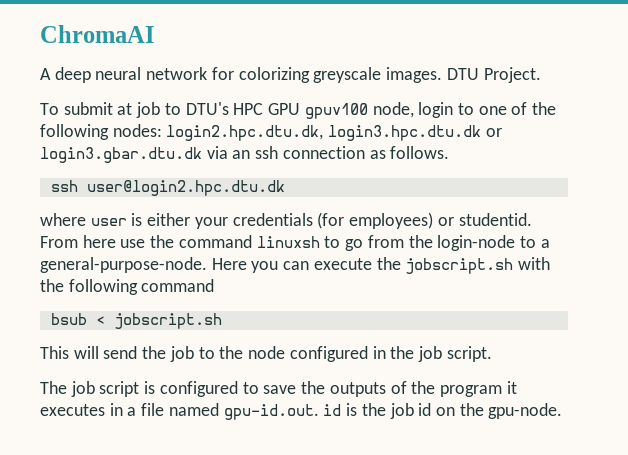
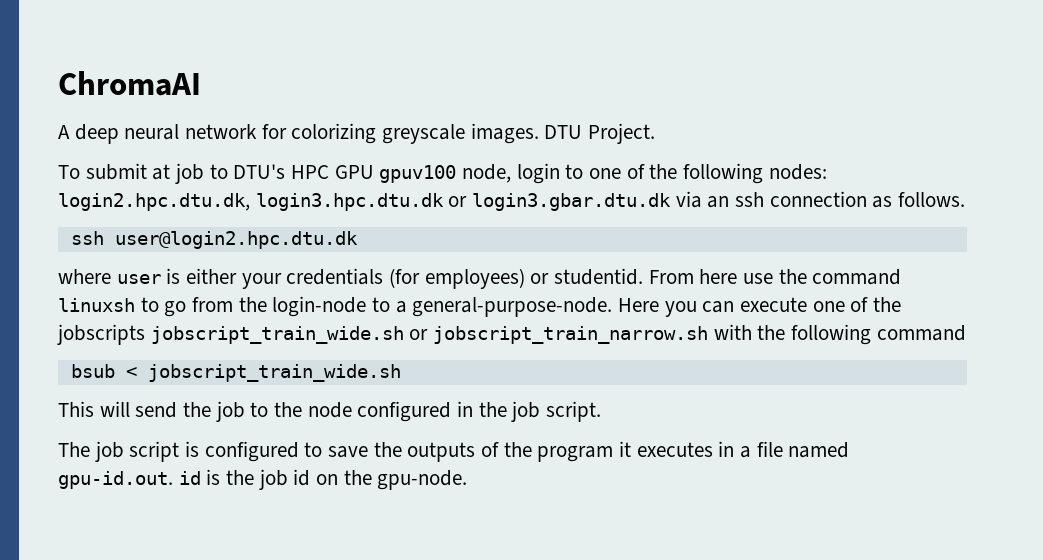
- Here you can execute the jobscript.sh with the following command
+ Here you can execute one of the jobscripts jobscript_train_wide.sh or jobscript_train_narrow.sh with the following command
- bsub < jobscript.sh
+ bsub < jobscript_train_wide.sh

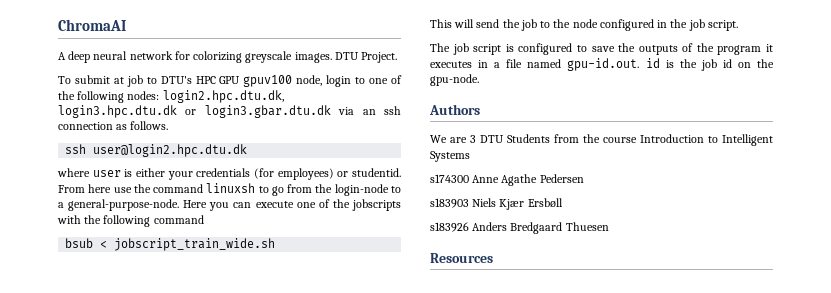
- Here you can execute one of the jobscripts jobscript_train_wide.sh or jobscript_train_narrow.sh with the following command
+ Here you can execute one of the jobscripts with the following command
+ Authors
+ We are 3 DTU Students from the course Introduction to Intelligent Systems
+ s174300 Anne Agathe Pedersen
+ s183903 Niels Kjær Ersbøll
+ s183926 Anders Bredgaard Thuesen
+ Resources

